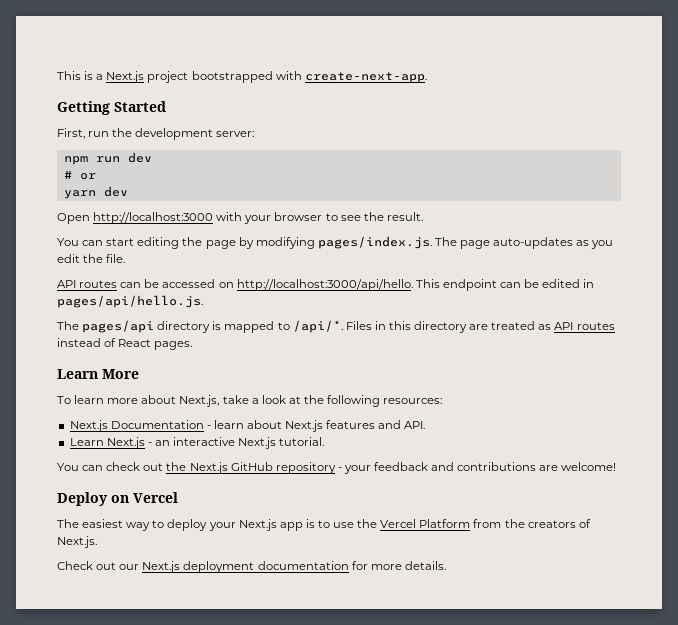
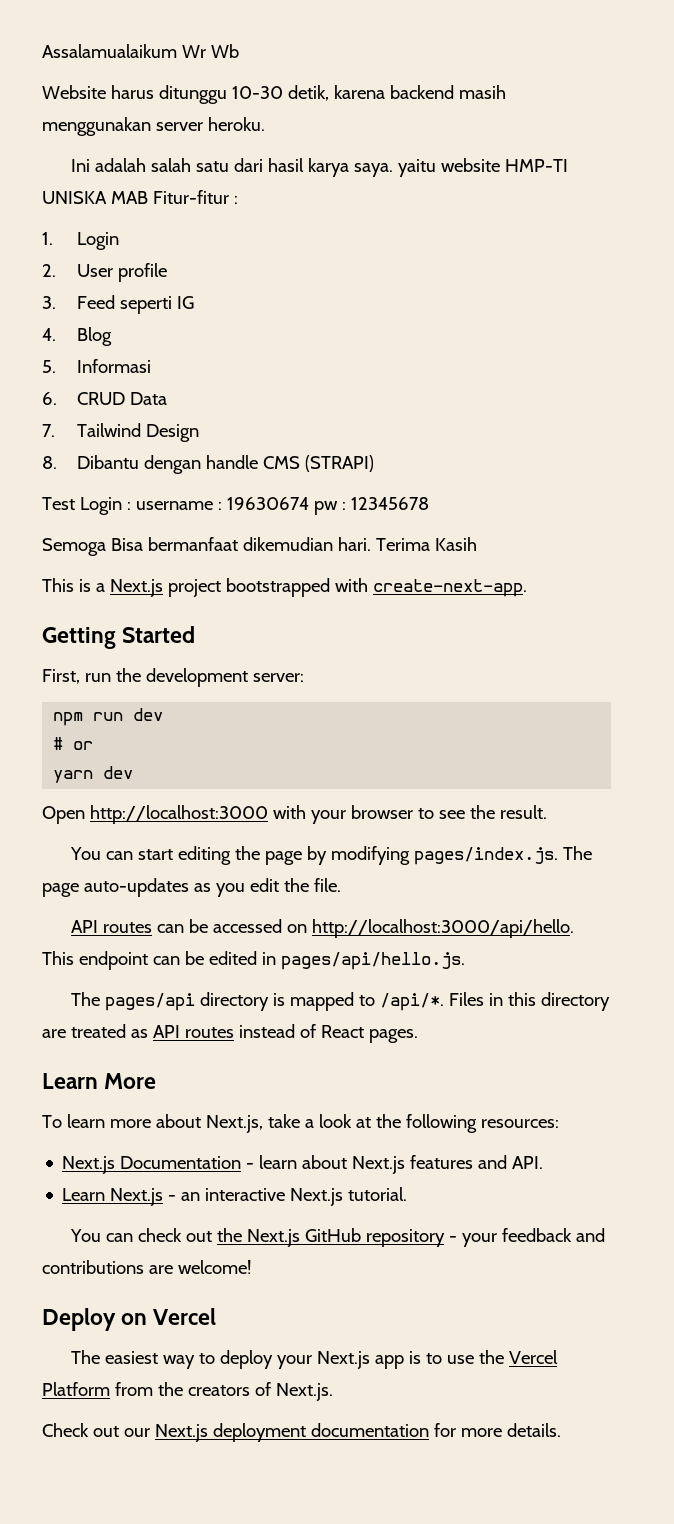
+ Assalamualaikum Wr Wb
+ Website harus ditunggu 10-30 detik, karena backend masih menggunakan server heroku.
+ Ini adalah salah satu dari hasil karya saya. yaitu website HMP-TI UNISKA MAB Fitur-fitur :
+ 1. Login
+ 2. User profile
+ 3. Feed seperti IG
+ 4. Blog
+ 5. Informasi
+ 6. CRUD Data
+ 7. Tailwind Design
+ 8. Dibantu dengan handle CMS (STRAPI)
+ Test Login : username : 19630674 pw : 12345678
+ Semoga Bisa bermanfaat dikemudian hari. Terima Kasih

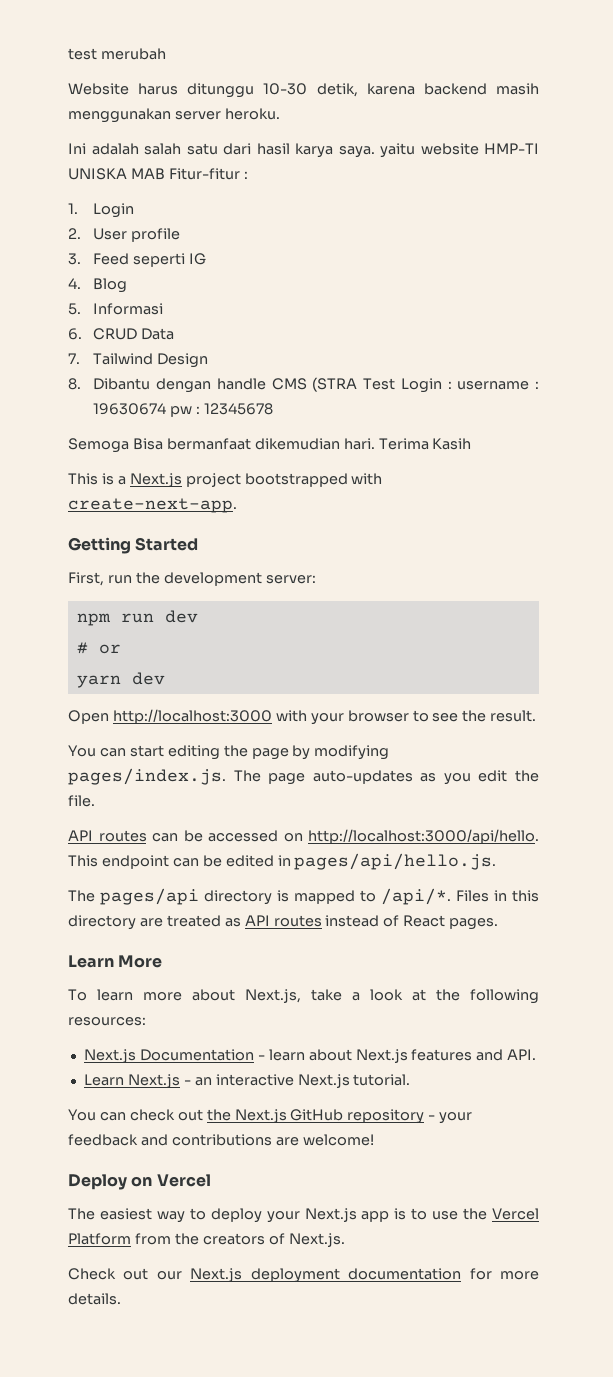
- Assalamualaikum Wr Wb
+ test merubah
- 8. Dibantu dengan handle CMS (STRAPI)
- Test Login : username : 19630674 pw : 12345678
+ 8. Dibantu dengan handle CMS (STRA Test Login : username : 19630674 pw : 12345678

